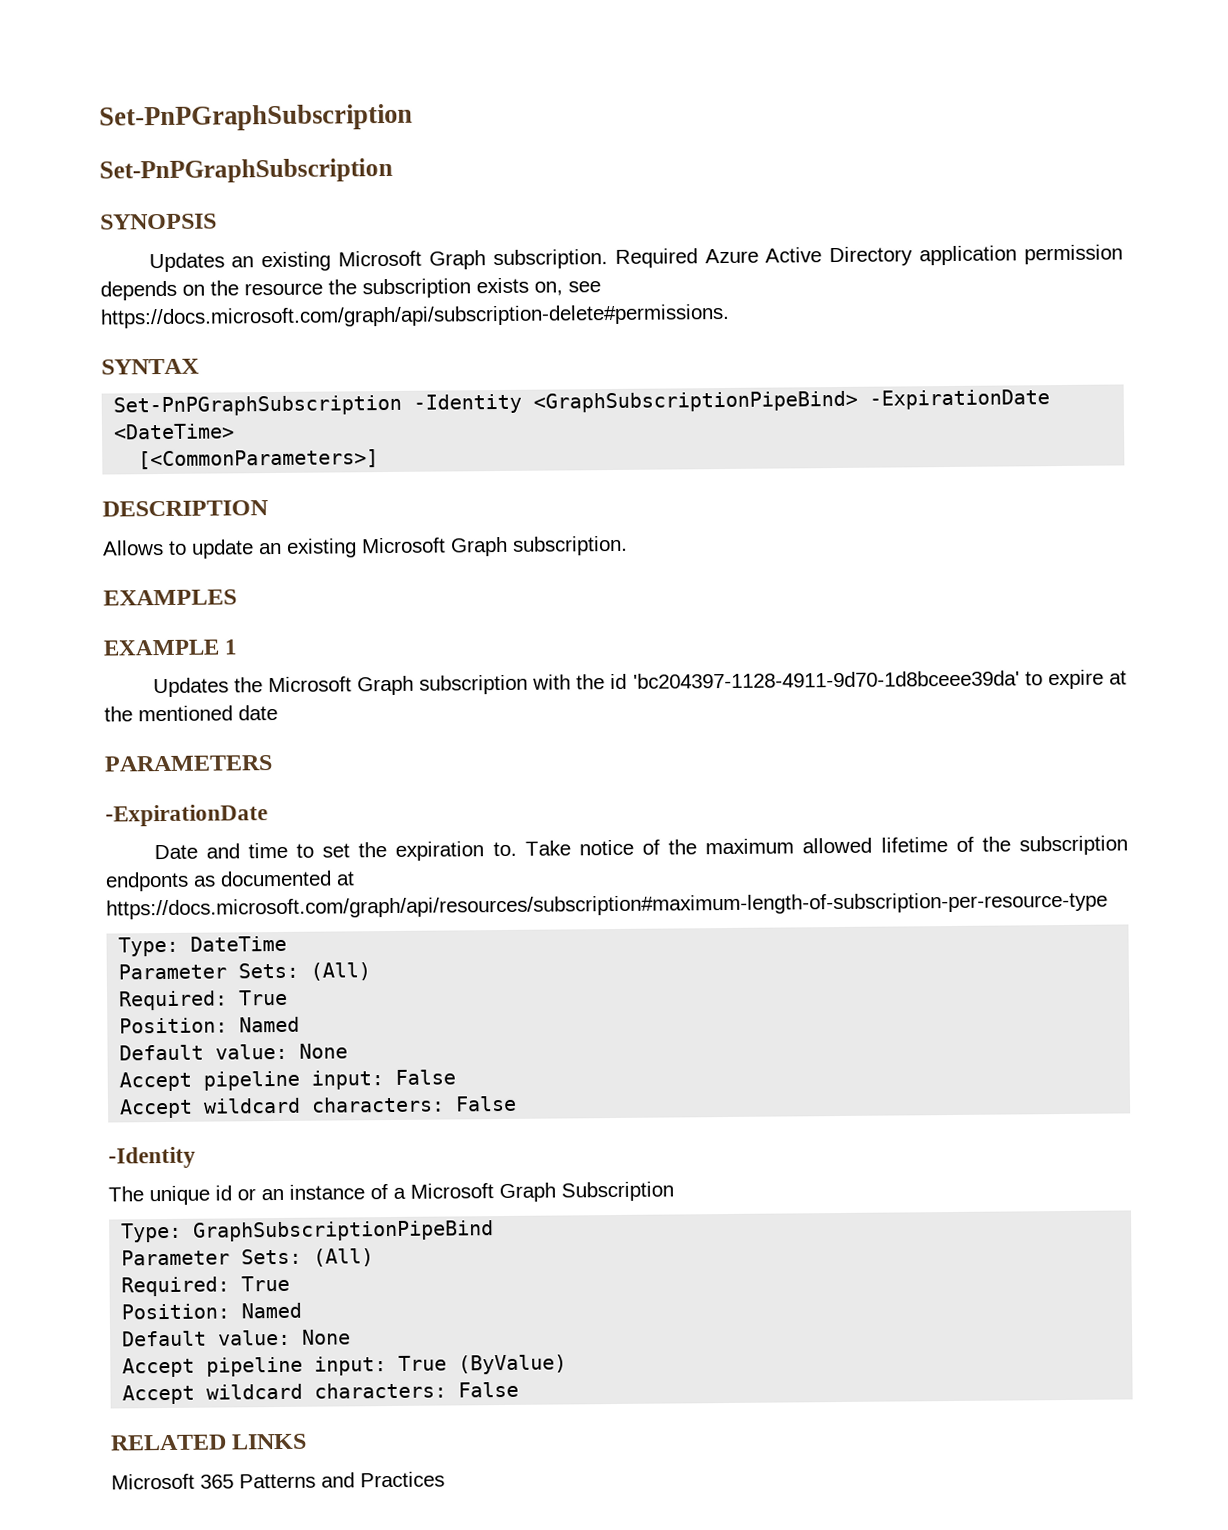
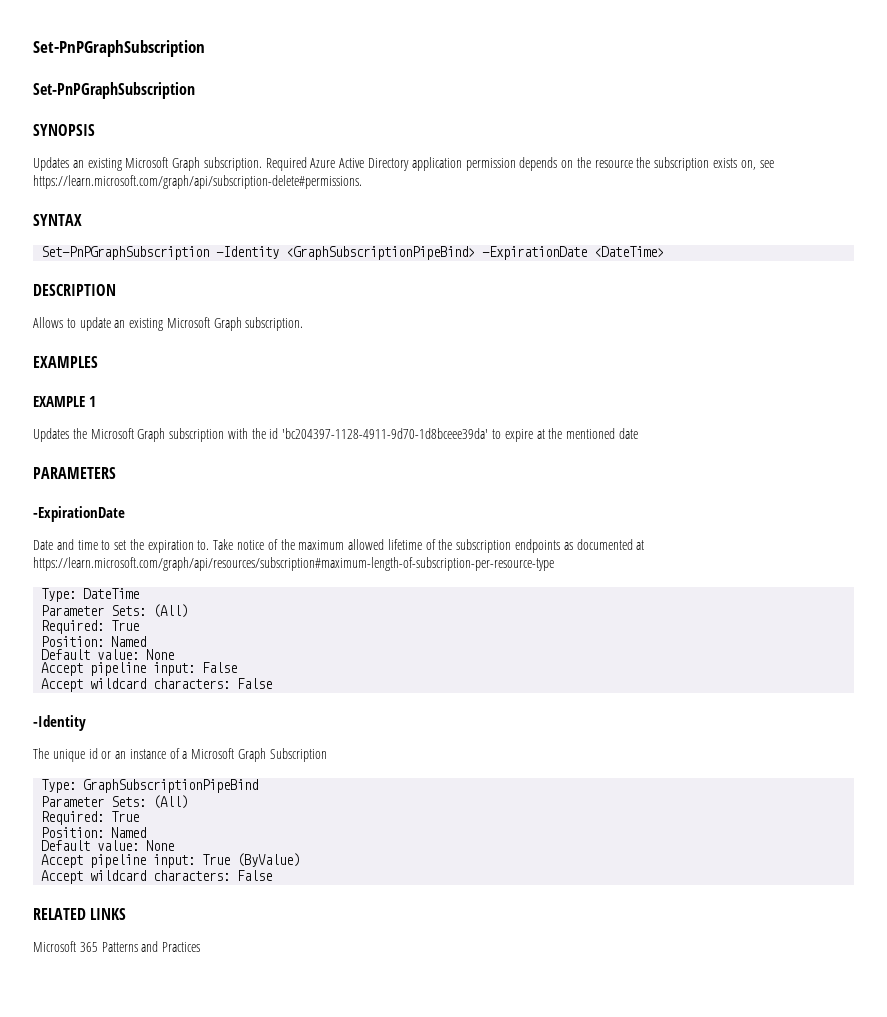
- Required Azure Active Directory application permission depends on the resource the subscription exists on, see https://docs.microsoft.com/graph/api/subscription-delete#permissions.
+ Required Azure Active Directory application permission depends on the resource the subscription exists on, see https://learn.microsoft.com/graph/api/subscription-delete#permissions.
- [<CommonParameters>]
- Take notice of the maximum allowed lifetime of the subscription endponts as documented at https://docs.microsoft.com/graph/api/resources/subscription#maximum-length-of-subscription-per-resource-type
+ Take notice of the maximum allowed lifetime of the subscription endpoints as documented at https://learn.microsoft.com/graph/api/resources/subscription#maximum-length-of-subscription-per-resource-type

